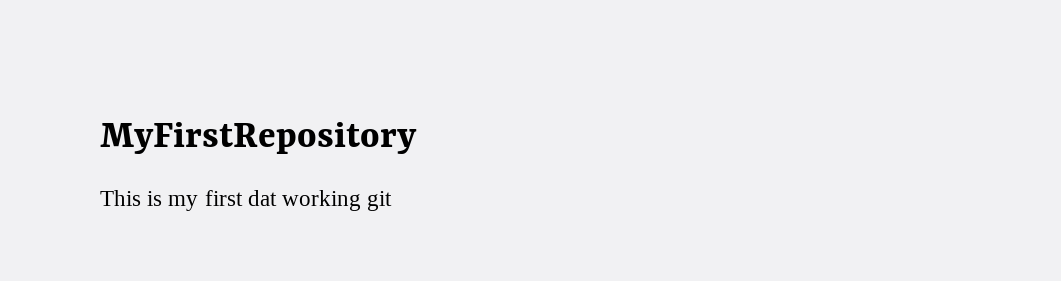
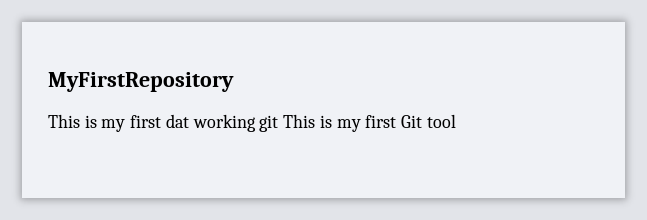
- This is my first dat working git
+ This is my first dat working git This is my first Git tool

